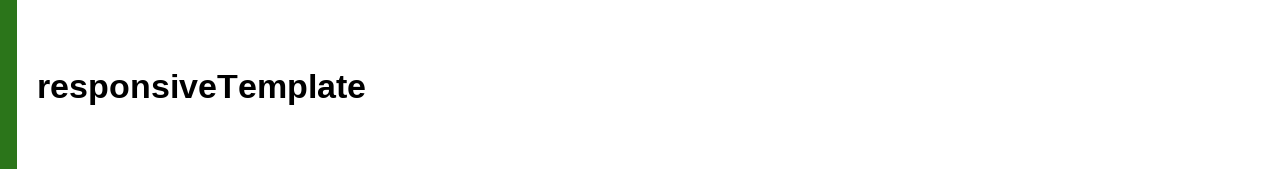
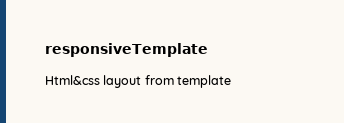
+ Html&css layout from template

